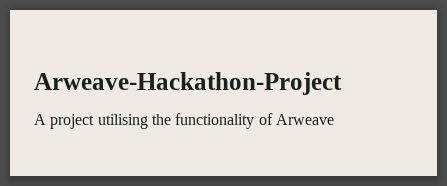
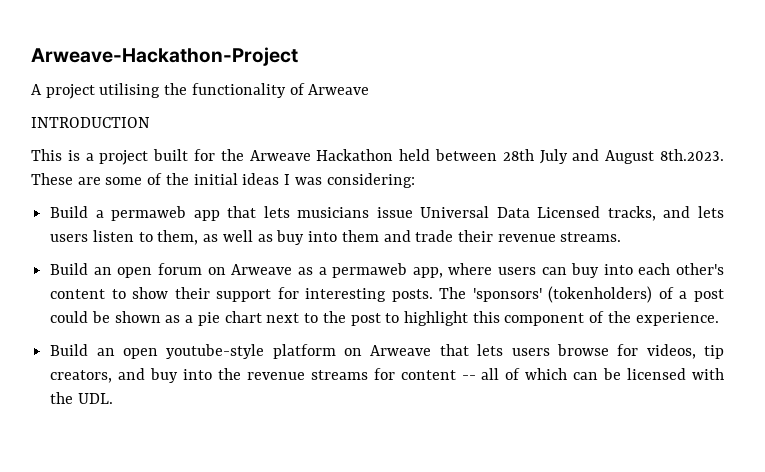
+ INTRODUCTION
+ This is a project built for the Arweave Hackathon held between 28th July and August 8th.2023. These are some of the initial ideas I was considering:
+ Build a permaweb app that lets musicians issue Universal Data Licensed tracks, and lets users listen to them, as well as buy into them and trade their revenue streams.
+ Build an open forum on Arweave as a permaweb app, where users can buy into each other's content to show their support for interesting posts. The 'sponsors' (tokenholders) of a post could be shown as a pie chart next to the post to highlight this component of the experience.
+ Build an open youtube-style platform on Arweave that lets users browse for videos, tip creators, and buy into the revenue streams for content -- all of which can be licensed with the UDL.

